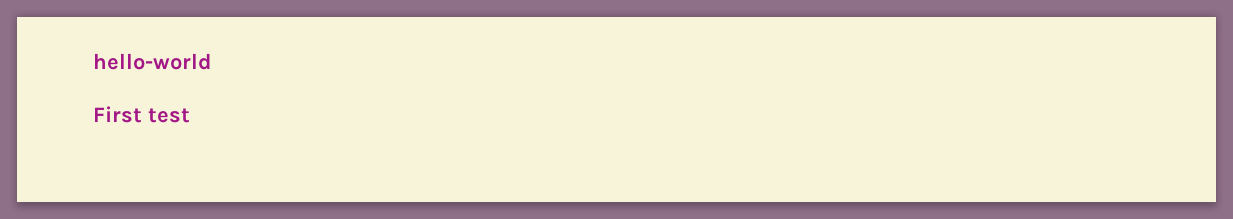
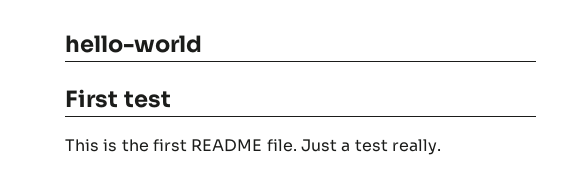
+ This is the first README file. Just a test really.

